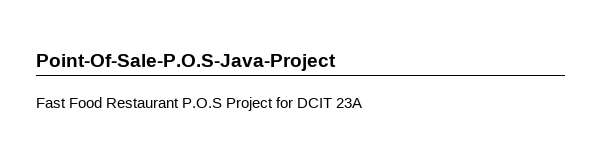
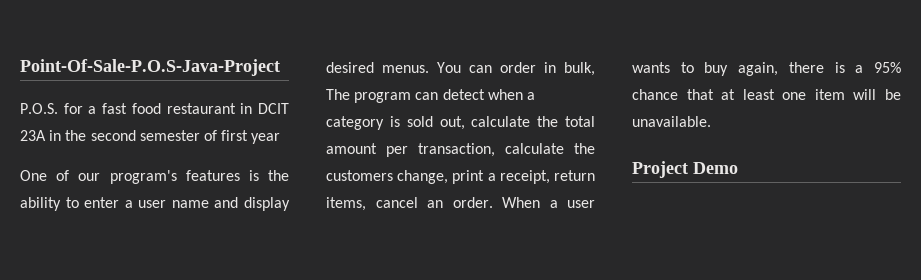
- Fast Food Restaurant P.O.S Project for DCIT 23A
+ P.O.S. for a fast food restaurant in DCIT 23A in the second semester of first year
+ One of our program's features is the ability to enter a user name and display desired menus. You can order in bulk, The program can detect when a category is sold out, calculate the total amount per transaction, calculate the customers change, print a receipt, return items, cancel an order. When a user wants to buy again, there is a 95% chance that at least one item will be unavailable.
+ Project Demo

